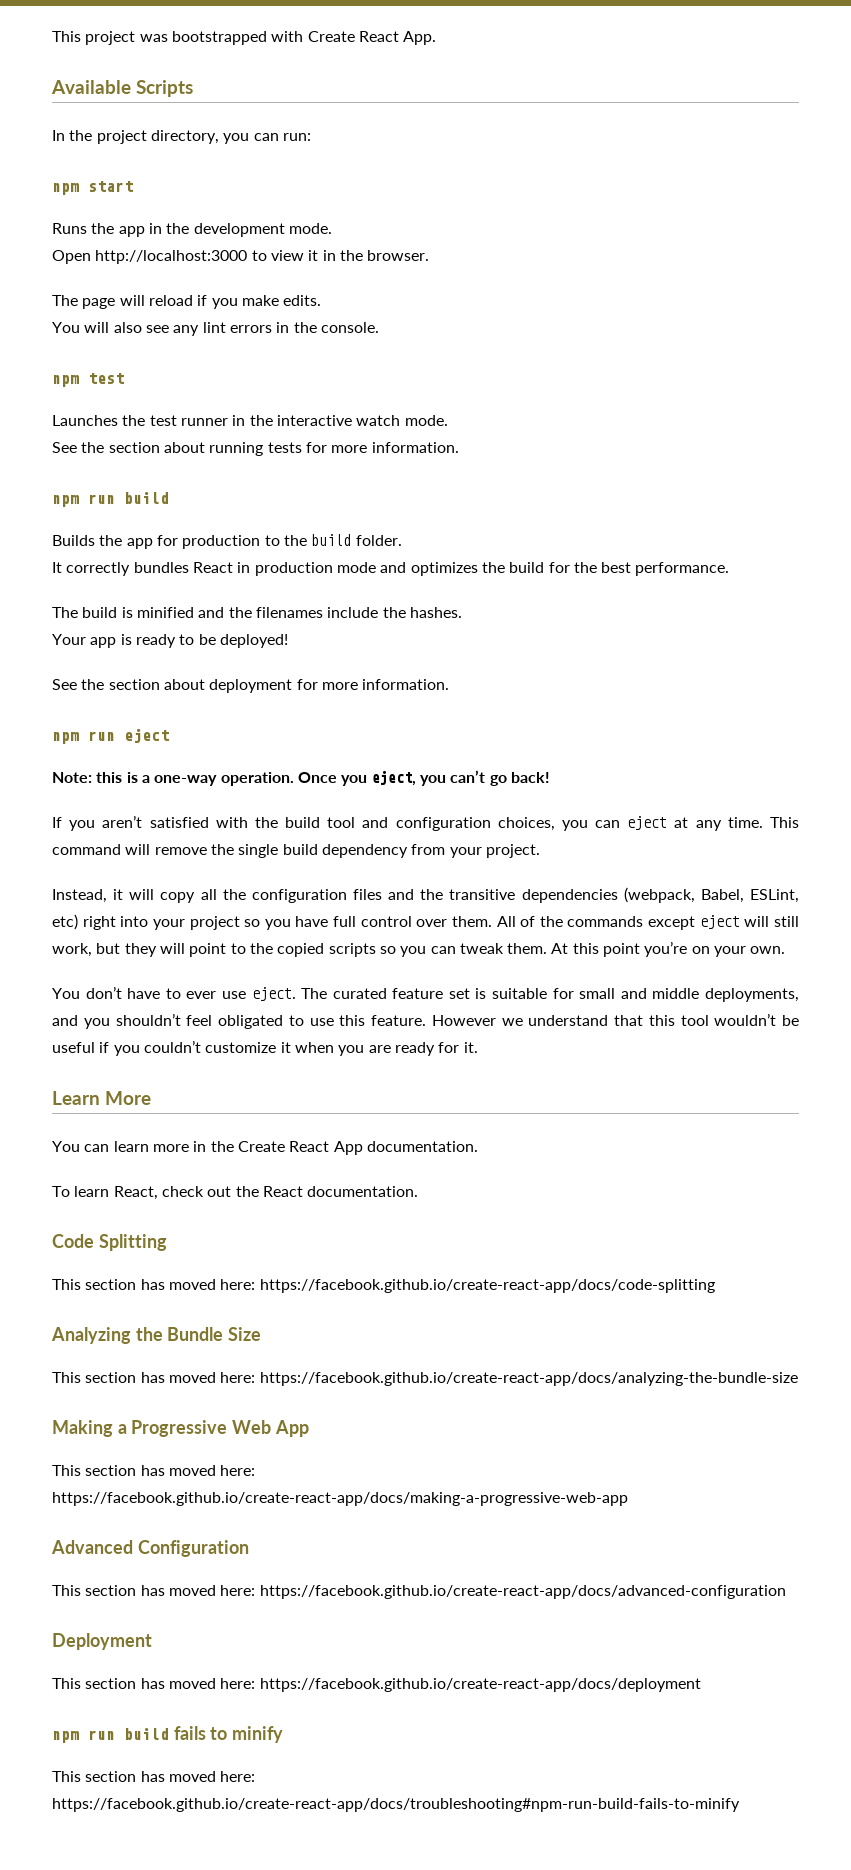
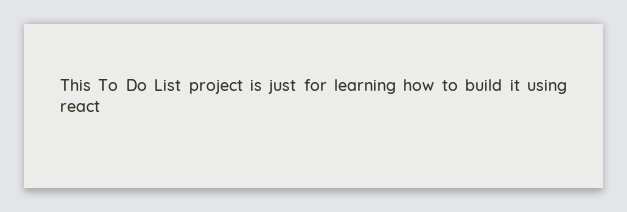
- This project was bootstrapped with Create React App.
- Available Scripts
- In the project directory, you can run:
- npm start
- Runs the app in the development mode.
- Open http://localhost:3000 to view it in the browser.
- The page will reload if you make edits.
- You will also see any lint errors in the console.
- npm test
- Launches the test runner in the interactive watch mode.
- See the section about running tests for more information.
- npm run build
- Builds the app for production to the build folder.
- It correctly bundles React in production mode and optimizes the build for the best performance.
- The build is minified and the filenames include the hashes.
- Your app is ready to be deployed!
- See the section about deployment for more information.
- npm run eject
- Note: this is a one-way operation. Once you eject, you can’t go back!
- If you aren’t satisfied with the build tool and configuration choices, you can eject at any time. This command will remove the single build dependency from your project.
- Instead, it will copy all the configuration files and the transitive dependencies (webpack, Babel, ESLint, etc) right into your project so you have full control over them. All of the commands except eject will still work, but they will point to the copied scripts so you can tweak them. At this point you’re on your own.
- You don’t have to ever use eject. The curated feature set is suitable for small and middle deployments, and you shouldn’t feel obligated to use this feature. However we understand that this tool wouldn’t be useful if you couldn’t customize it when you are ready for it.
- Learn More
- You can learn more in the Create React App documentation.
- To learn React, check out the React documentation.
- Code Splitting
- This section has moved here: https://facebook.github.io/create-react-app/docs/code-splitting
- Analyzing the Bundle Size
- This section has moved here: https://facebook.github.io/create-react-app/docs/analyzing-the-bundle-size
- Making a Progressive Web App
- This section has moved here: https://facebook.github.io/create-react-app/docs/making-a-progressive-web-app
- Advanced Configuration
- This section has moved here: https://facebook.github.io/create-react-app/docs/advanced-configuration
- Deployment
- This section has moved here: https://facebook.github.io/create-react-app/docs/deployment
- npm run build fails to minify
- This section has moved here: https://facebook.github.io/create-react-app/docs/troubleshooting#npm-run-build-fails-to-minify
+ This To Do List project is just for learning how to build it using react

